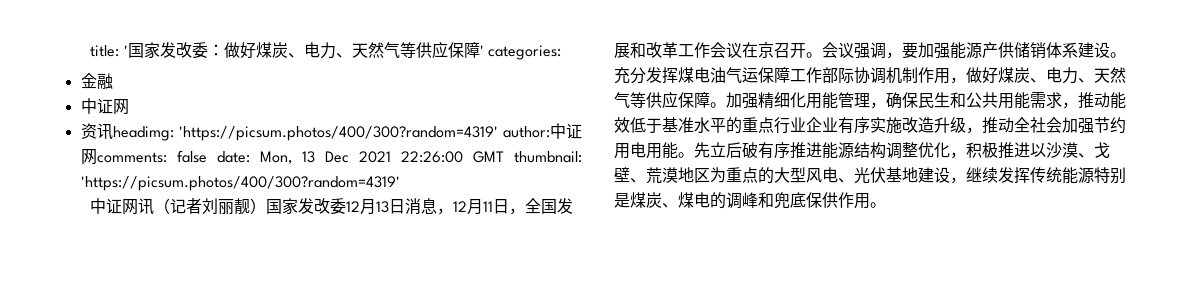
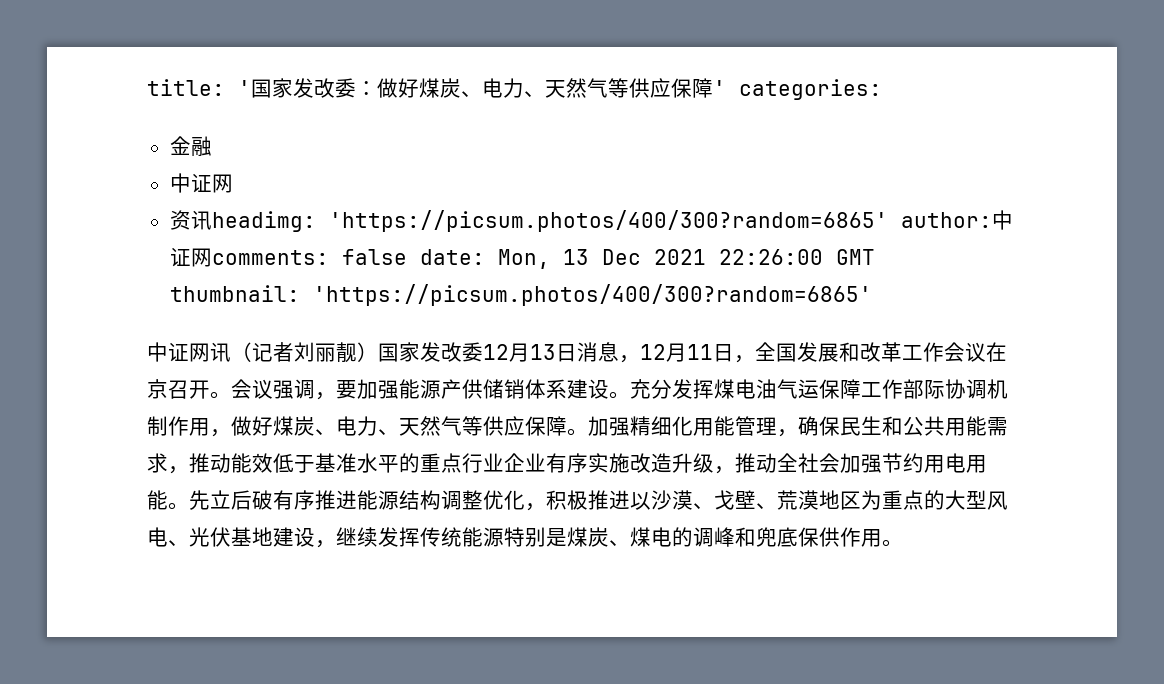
- 资讯headimg: 'https://picsum.photos/400/300?random=4319' author:中证网comments: false date: Mon, 13 Dec 2021 22:26:00 GMT thumbnail: 'https://picsum.photos/400/300?random=4319'
+ 资讯headimg: 'https://picsum.photos/400/300?random=6865' author:中证网comments: false date: Mon, 13 Dec 2021 22:26:00 GMT thumbnail: 'https://picsum.photos/400/300?random=6865'

